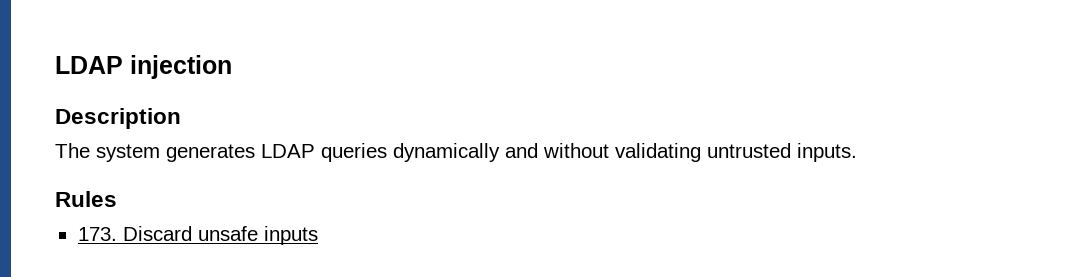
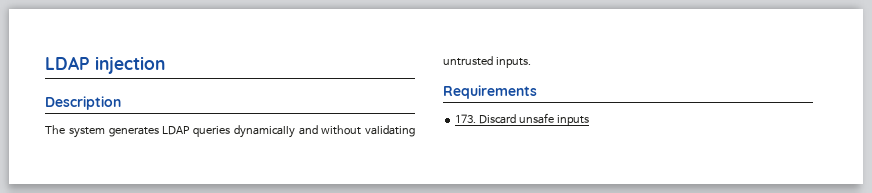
- Rules
+ Requirements

